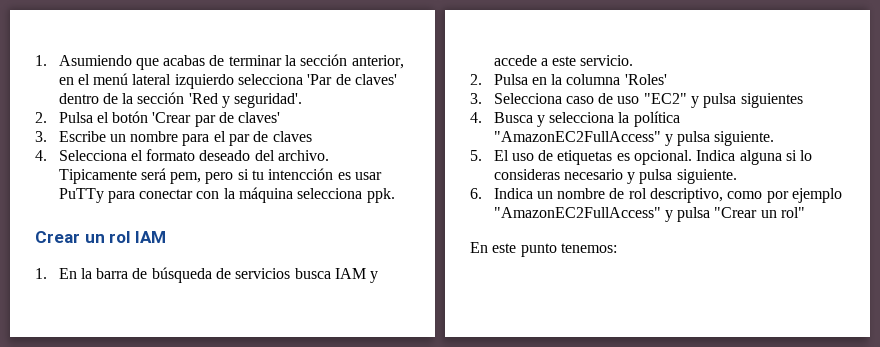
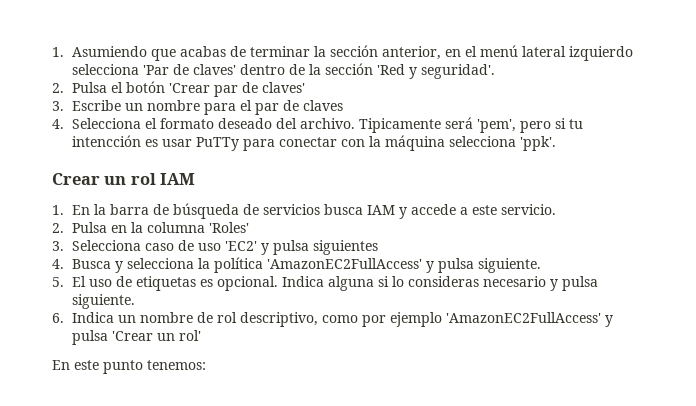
- Tipicamente será pem, pero si tu intencción es usar PuTTy para conectar con la máquina selecciona ppk.
+ Tipicamente será 'pem', pero si tu intencción es usar PuTTy para conectar con la máquina selecciona 'ppk'.
- 3. Selecciona caso de uso "EC2" y pulsa siguientes
+ 3. Selecciona caso de uso 'EC2' y pulsa siguientes
- 4. Busca y selecciona la política "AmazonEC2FullAccess" y pulsa siguiente.
+ 4. Busca y selecciona la política 'AmazonEC2FullAccess' y pulsa siguiente.
- 6. Indica un nombre de rol descriptivo, como por ejemplo "AmazonEC2FullAccess" y pulsa "Crear un rol"
+ 6. Indica un nombre de rol descriptivo, como por ejemplo 'AmazonEC2FullAccess' y pulsa 'Crear un rol'

